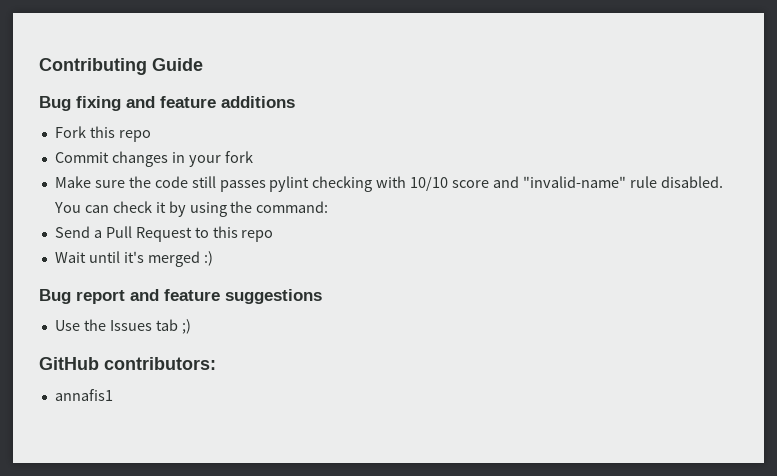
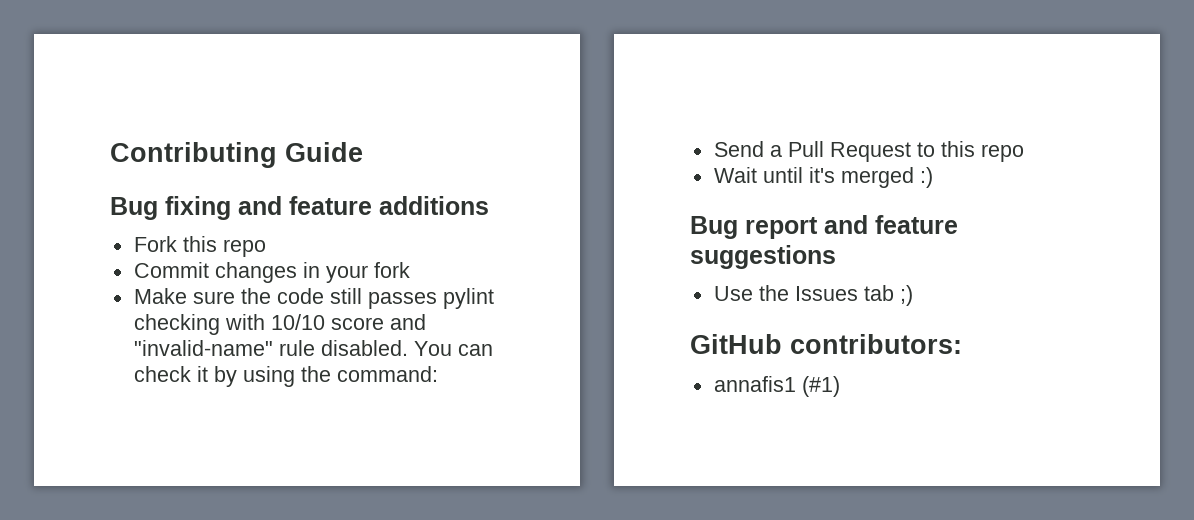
- annafis1
+ annafis1 (#1)

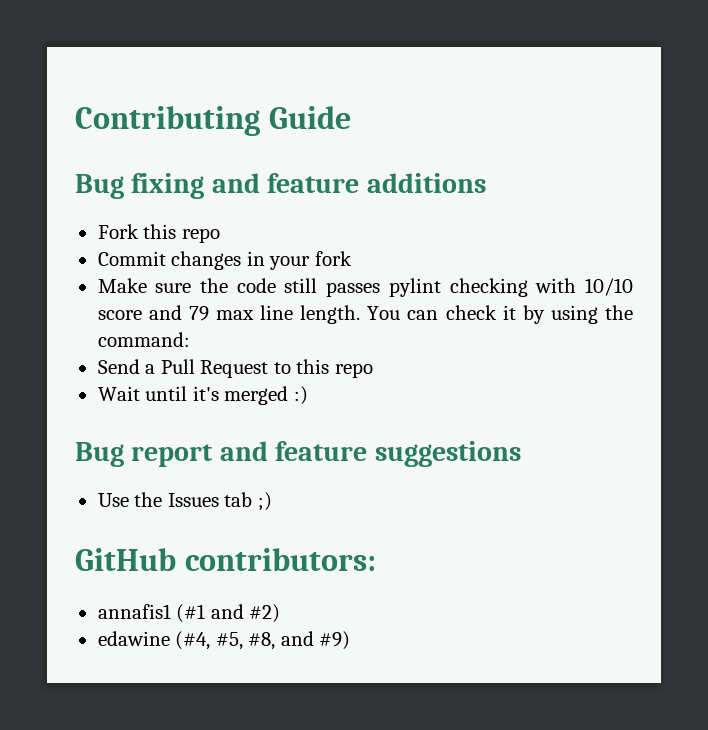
- Make sure the code still passes pylint checking with 10/10 score and "invalid-name" rule disabled.
+ Make sure the code still passes pylint checking with 10/10 score and 79 max line length.
- annafis1 (#1)
+ annafis1 (#1 and #2)
+ edawine (#4, #5, #8, and #9)

